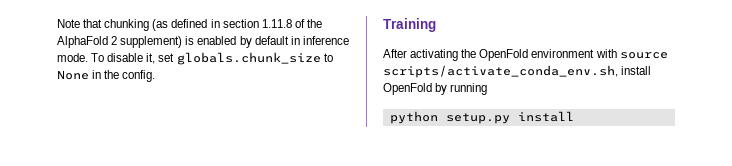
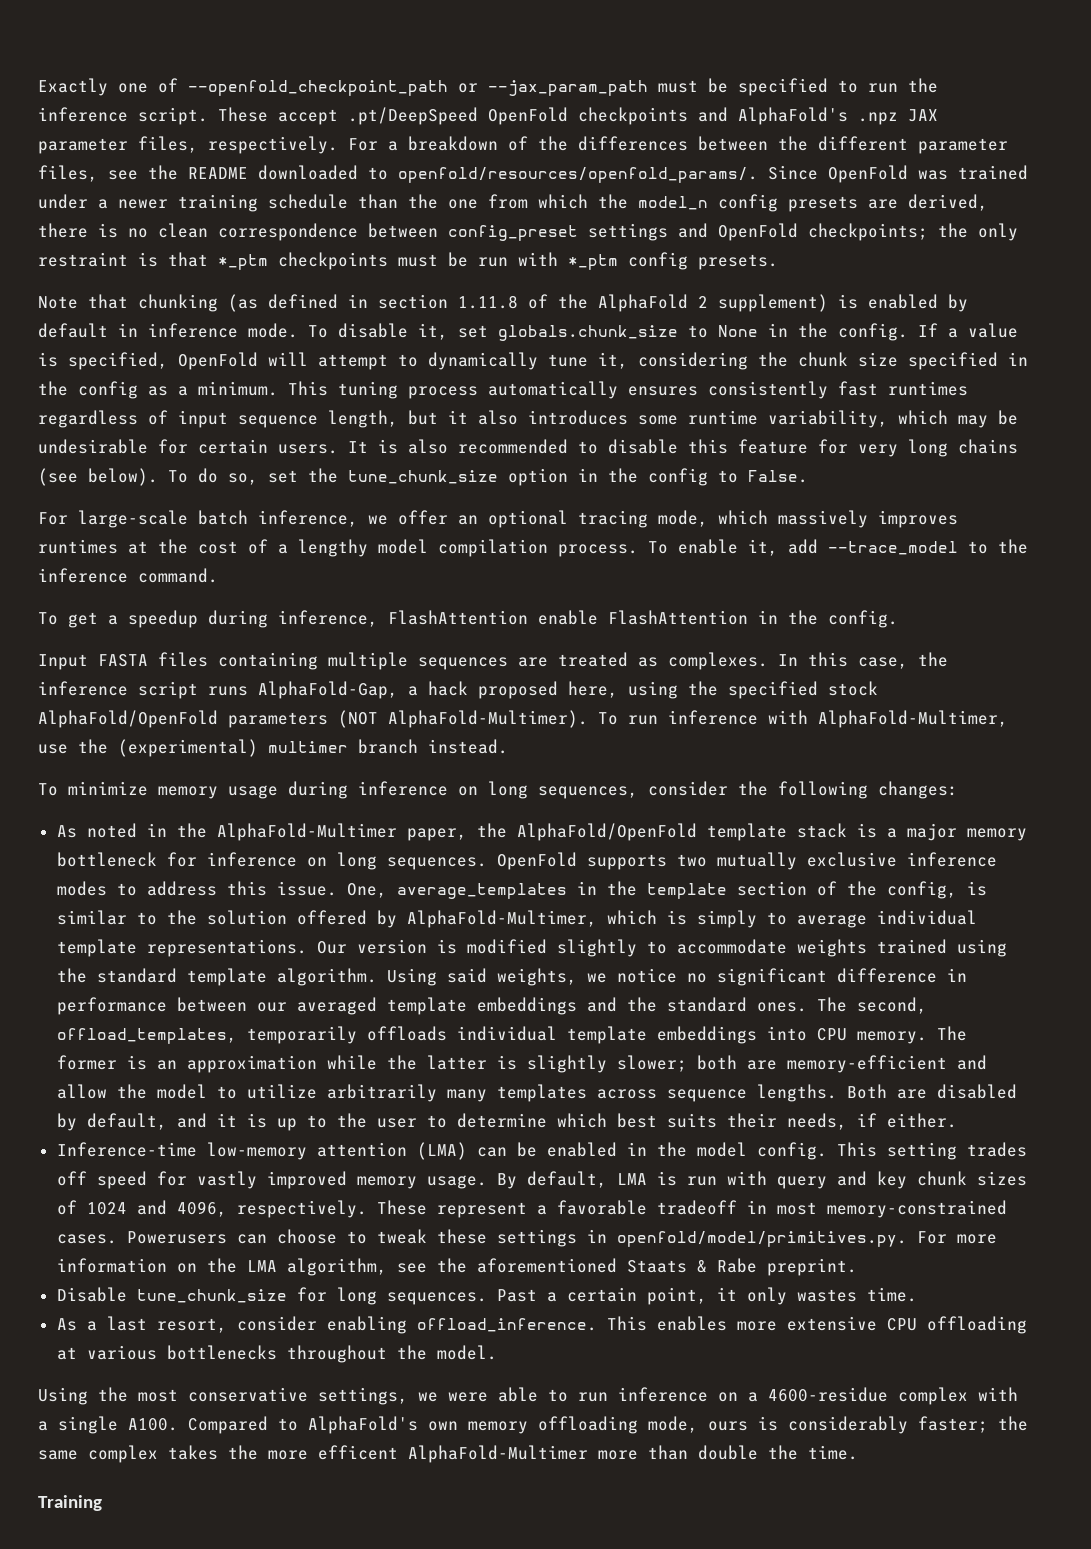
+ Exactly one of --openfold_checkpoint_path or --jax_param_path must be specified to run the inference script. These accept .pt/DeepSpeed OpenFold checkpoints and AlphaFold's .npz JAX parameter files, respectively. For a breakdown of the differences between the different parameter files, see the README downloaded to openfold/resources/openfold_params/. Since OpenFold was trained under a newer training schedule than the one from which the model_n config presets are derived, there is no clean correspondence between config_preset settings and OpenFold checkpoints; the only restraint is that *_ptm checkpoints must be run with *_ptm config presets.
- To disable it, set globals.chunk_size to None in the config.
+ To disable it, set globals.chunk_size to None in the config. If a value is specified, OpenFold will attempt to dynamically tune it, considering the chunk size specified in the config as a minimum. This tuning process automatically ensures consistently fast runtimes regardless of input sequence length, but it also introduces some runtime variability, which may be undesirable for certain users. It is also recommended to disable this feature for very long chains (see below). To do so, set the tune_chunk_size option in the config to False.
+ For large-scale batch inference, we offer an optional tracing mode, which massively improves runtimes at the cost of a lengthy model compilation process. To enable it, add --trace_model to the inference command.
+ To get a speedup during inference, FlashAttention enable FlashAttention in the config.
+ Input FASTA files containing multiple sequences are treated as complexes. In this case, the inference script runs AlphaFold-Gap, a hack proposed here, using the specified stock AlphaFold/OpenFold parameters (NOT AlphaFold-Multimer). To run inference with AlphaFold-Multimer, use the (experimental) multimer branch instead.
+ To minimize memory usage during inference on long sequences, consider the following changes:
+ As noted in the AlphaFold-Multimer paper, the AlphaFold/OpenFold template stack is a major memory bottleneck for inference on long sequences. OpenFold supports two mutually exclusive inference modes to address this issue. One, average_templates in the template section of the config, is similar to the solution offered by AlphaFold-Multimer, which is simply to average individual template representations. Our version is modified slightly to accommodate weights trained using the standard template algorithm. Using said weights, we notice no significant difference in performance between our averaged template embeddings and the standard ones. The second, offload_templates, temporarily offloads individual template embeddings into CPU memory. The former is an approximation while the latter is slightly slower; both are memory-efficient and allow the model to utilize arbitrarily many templates across sequence lengths. Both are disabled by default, and it is up to the user to determine which best suits their needs, if either.
+ Inference-time low-memory attention (LMA) can be enabled in the model config. This setting trades off speed for vastly improved memory usage. By default, LMA is run with query and key chunk sizes of 1024 and 4096, respectively. These represent a favorable tradeoff in most memory-constrained cases. Powerusers can choose to tweak these settings in openfold/model/primitives.py. For more information on the LMA algorithm, see the aforementioned Staats & Rabe preprint.
+ Disable tune_chunk_size for long sequences. Past a certain point, it only wastes time.
+ As a last resort, consider enabling offload_inference. This enables more extensive CPU offloading at various bottlenecks throughout the model.
+ Using the most conservative settings, we were able to run inference on a 4600-residue complex with a single A100. Compared to AlphaFold's own memory offloading mode, ours is considerably faster; the same complex takes the more efficent AlphaFold-Multimer more than double the time.
  Training
- After activating the OpenFold environment with source scripts/activate_conda_env.sh, install OpenFold by running
- python setup.py install

